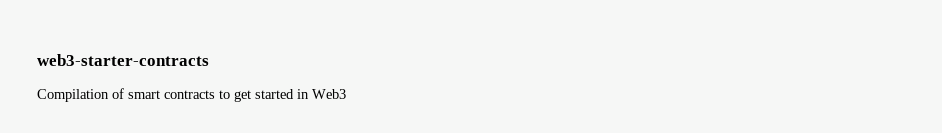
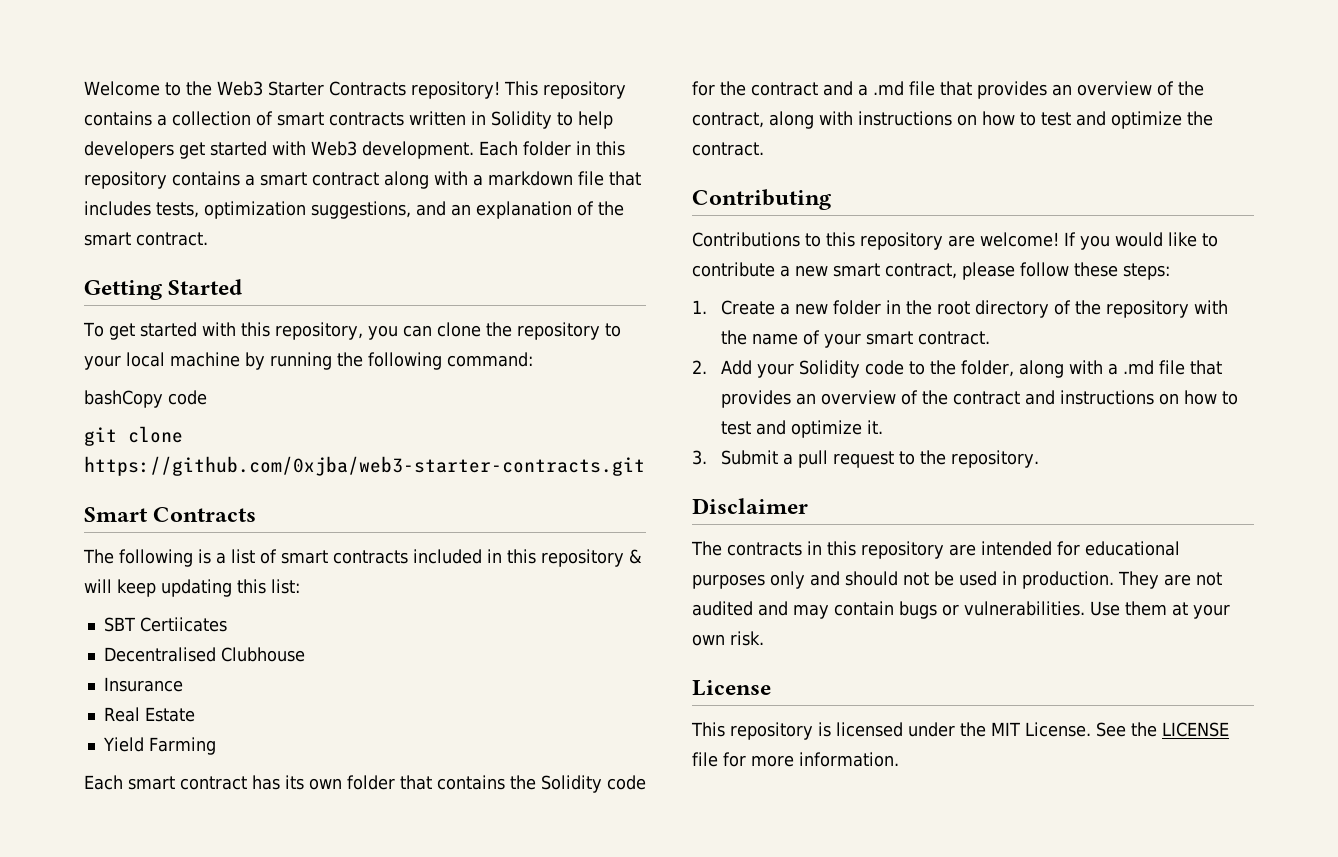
- web3-starter-contracts
- Compilation of smart contracts to get started in Web3
+ Welcome to the Web3 Starter Contracts repository! This repository contains a collection of smart contracts written in Solidity to help developers get started with Web3 development. Each folder in this repository contains a smart contract along with a markdown file that includes tests, optimization suggestions, and an explanation of the smart contract.
+ Getting Started
+ To get started with this repository, you can clone the repository to your local machine by running the following command:
+ bashCopy code
+ git clone https://github.com/0xjba/web3-starter-contracts.git
+ Smart Contracts
+ The following is a list of smart contracts included in this repository & will keep updating this list:
+ SBT Certiicates
+ Decentralised Clubhouse
+ Insurance
+ Real Estate
+ Yield Farming
+ Each smart contract has its own folder that contains the Solidity code for the contract and a .md file that provides an overview of the contract, along with instructions on how to test and optimize the contract.
+ Contributing
+ Contributions to this repository are welcome! If you would like to contribute a new smart contract, please follow these steps:
+ 1. Create a new folder in the root directory of the repository with the name of your smart contract.
+ 2. Add your Solidity code to the folder, along with a .md file that provides an overview of the contract and instructions on how to test and optimize it.
+ 3. Submit a pull request to the repository.
+ Disclaimer
+ The contracts in this repository are intended for educational purposes only and should not be used in production. They are not audited and may contain bugs or vulnerabilities. Use them at your own risk.
+ License
+ This repository is licensed under the MIT License. See the LICENSE file for more information.

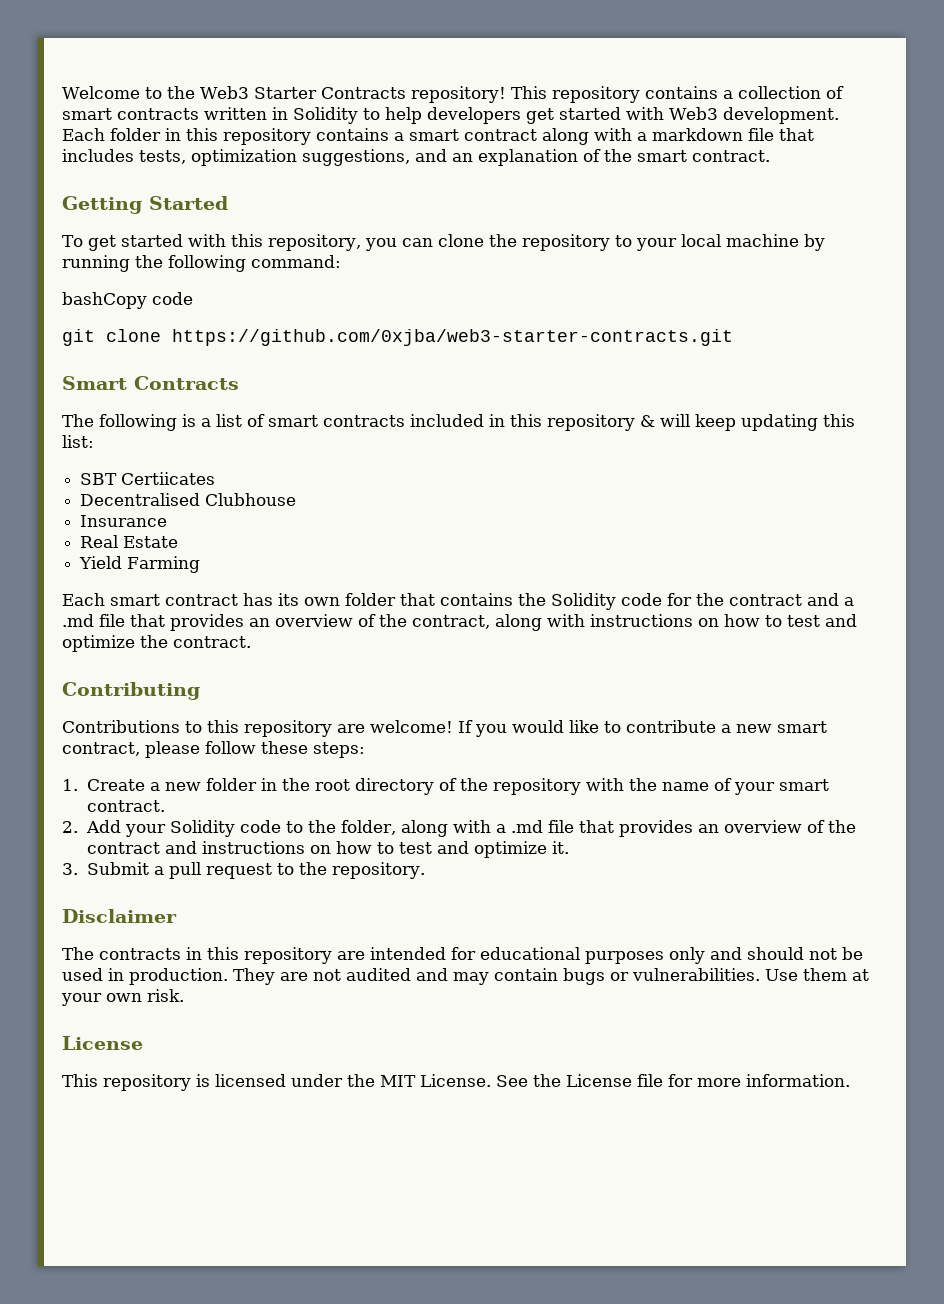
- See the LICENSE file for more information.
+ See the License file for more information.

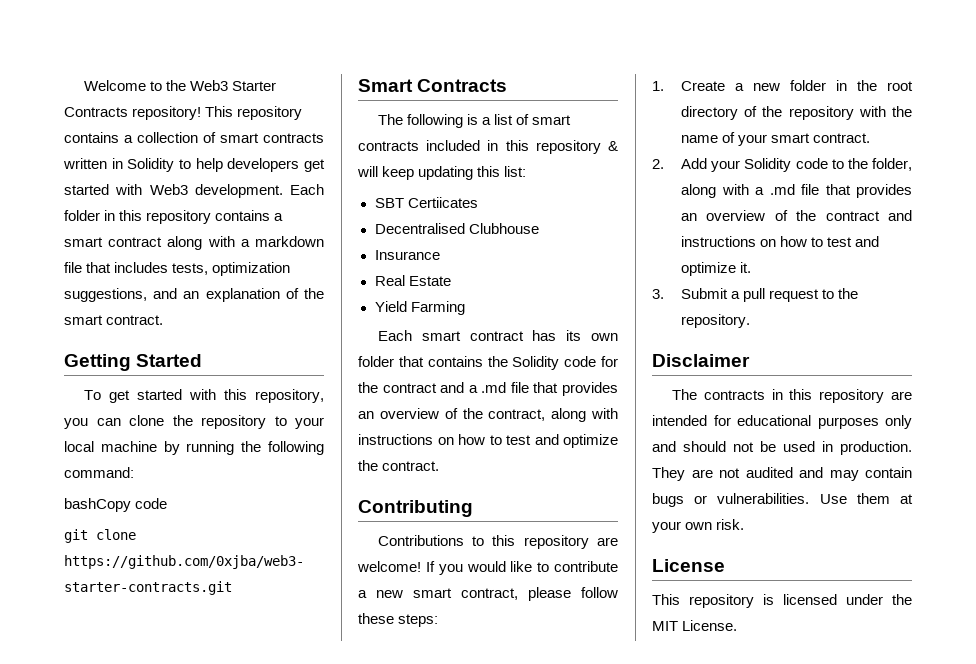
- See the License file for more information.

